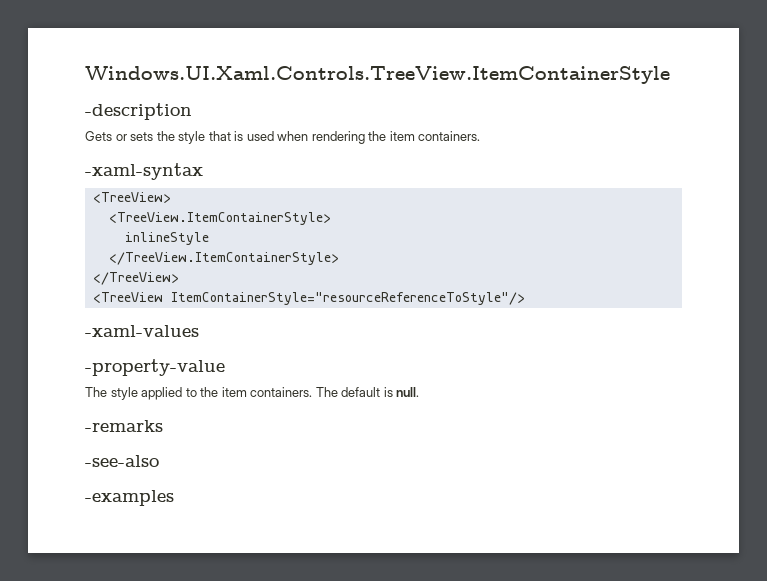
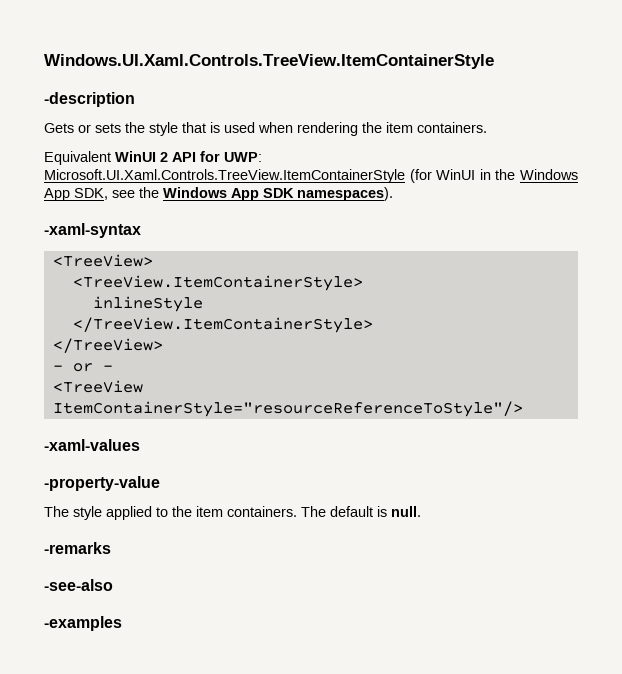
+ Equivalent WinUI 2 API for UWP: Microsoft.UI.Xaml.Controls.TreeView.ItemContainerStyle (for WinUI in the Windows App SDK, see the Windows App SDK namespaces).
+ - or -

